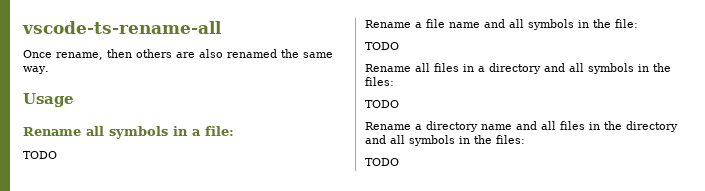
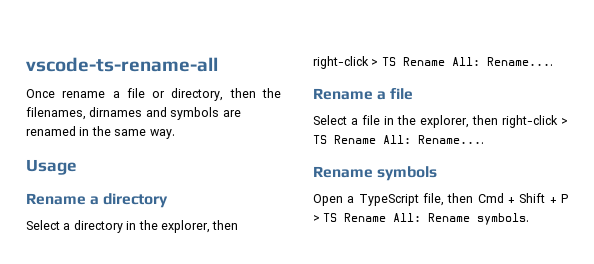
- Once rename, then others are also renamed the same way.
+ Once rename a file or directory, then the filenames, dirnames and symbols are renamed in the same way.
- Rename all symbols in a file:
- TODO
- Rename a file name and all symbols in the file:
- TODO
- Rename all files in a directory and all symbols in the files:
- TODO
- Rename a directory name and all files in the directory and all symbols in the files:
- TODO
+ Rename a directory
+ Select a directory in the explorer, then right-click > TS Rename All: Rename....
+ Rename a file
+ Select a file in the explorer, then right-click > TS Rename All: Rename....
+ Rename symbols
+ Open a TypeScript file, then Cmd + Shift + P > TS Rename All: Rename symbols.

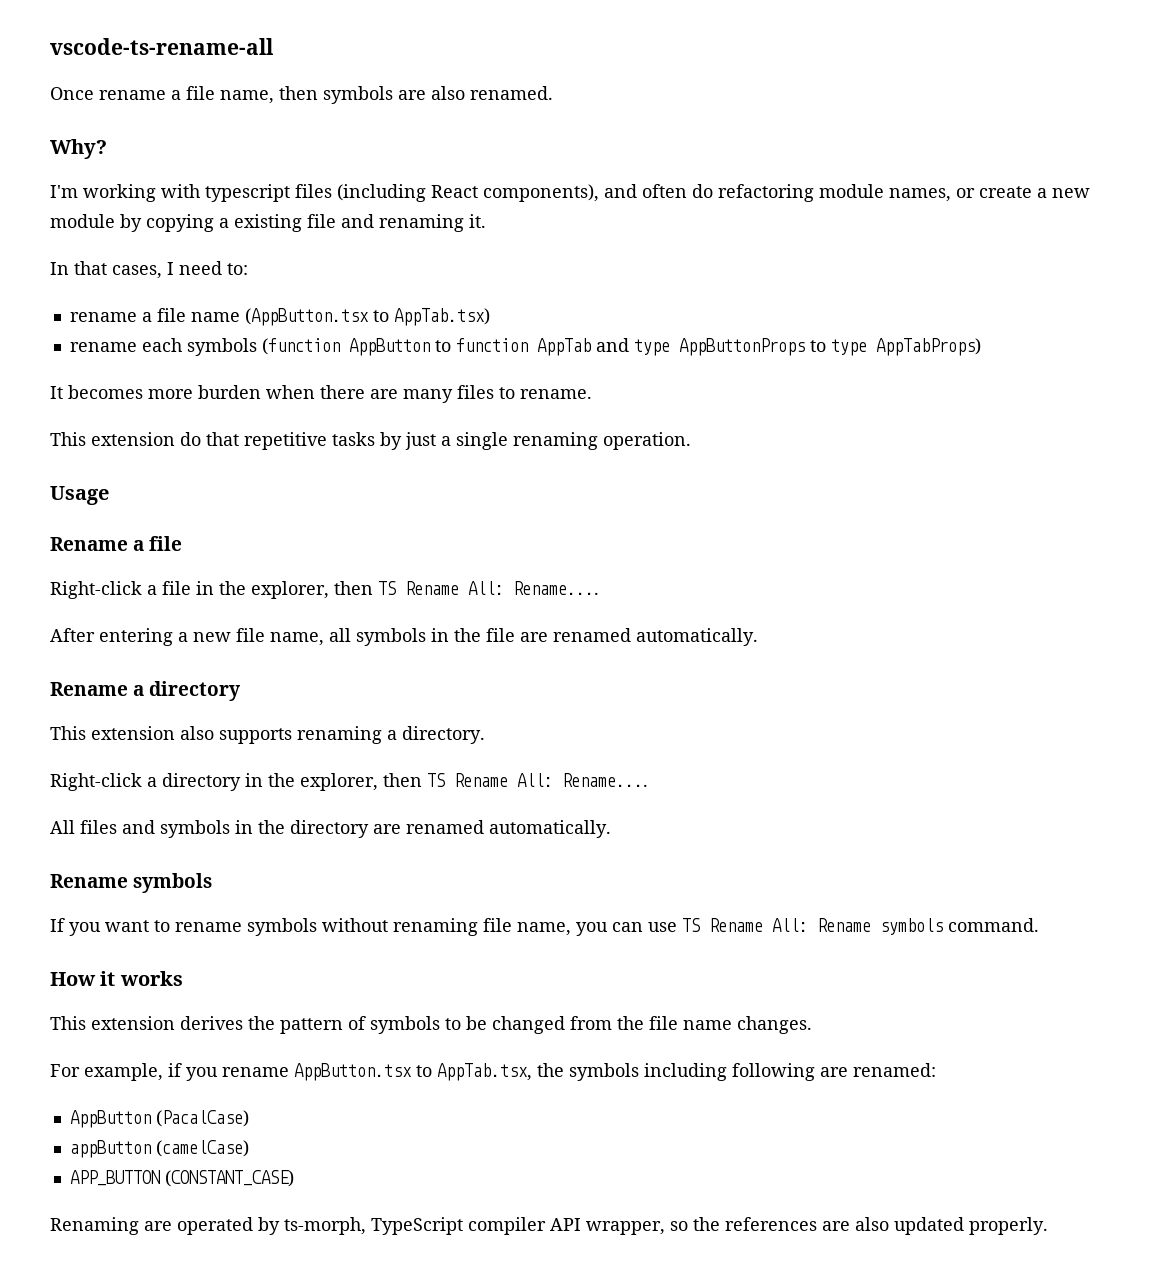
- Once rename a file or directory, then the filenames, dirnames and symbols are renamed in the same way.
+ Once rename a file name, then symbols are also renamed.
+ Why?
+ I'm working with typescript files (including React components), and often do refactoring module names, or create a new module by copying a existing file and renaming it.
+ In that cases, I need to:
+ rename a file name (AppButton.tsx to AppTab.tsx)
+ rename each symbols (function AppButton to function AppTab and type AppButtonProps to type AppTabProps)
+ It becomes more burden when there are many files to rename.
+ This extension do that repetitive tasks by just a single renaming operation.
  Usage
+ Rename a file
+ Right-click a file in the explorer, then TS Rename All: Rename....
+ After entering a new file name, all symbols in the file are renamed automatically.
  Rename a directory
- Select a directory in the explorer, then right-click > TS Rename All: Rename....
- Rename a file
- Select a file in the explorer, then right-click > TS Rename All: Rename....
+ This extension also supports renaming a directory.
+ Right-click a directory in the explorer, then TS Rename All: Rename....
+ All files and symbols in the directory are renamed automatically.
  Rename symbols
- Open a TypeScript file, then Cmd + Shift + P > TS Rename All: Rename symbols.
+ If you want to rename symbols without renaming file name, you can use TS Rename All: Rename symbols command.
+ How it works
+ This extension derives the pattern of symbols to be changed from the file name changes.
+ For example, if you rename AppButton.tsx to AppTab.tsx, the symbols including following are renamed:
+ AppButton (PacalCase)
+ appButton (camelCase)
+ APP_BUTTON (CONSTANT_CASE)
+ Renaming are operated by ts-morph, TypeScript compiler API wrapper, so the references are also updated properly.

